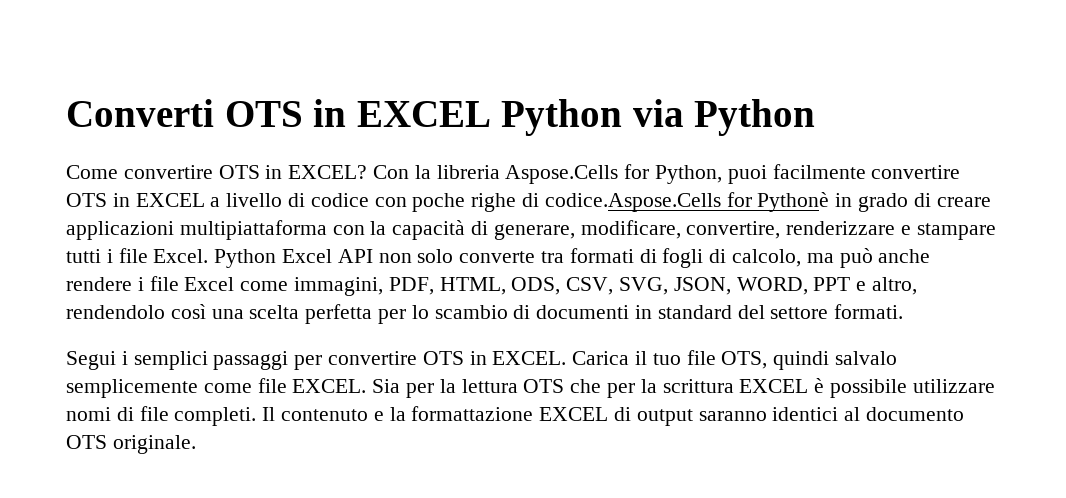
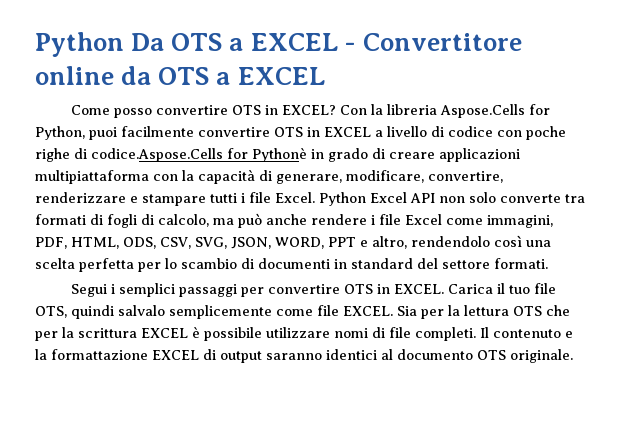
- Converti OTS in EXCEL Python via Python
+ Python Da OTS a EXCEL - Convertitore online da OTS a EXCEL
- Come convertire OTS in EXCEL?
+ Come posso convertire OTS in EXCEL?

